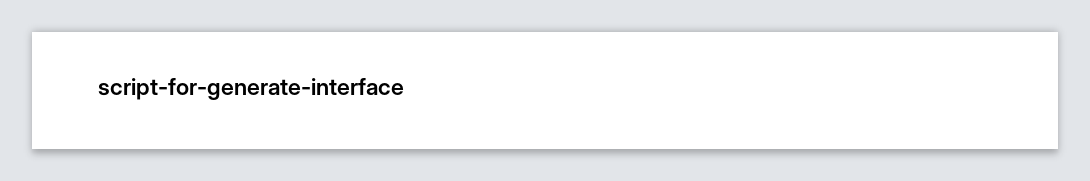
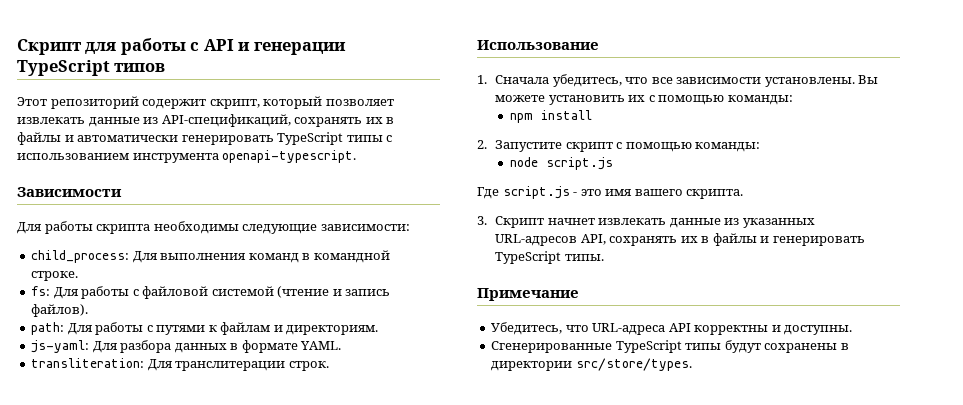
- script-for-generate-interface
+ Скрипт для работы с API и генерации TypeScript типов
+ Этот репозиторий содержит скрипт, который позволяет извлекать данные из API-спецификаций, сохранять их в файлы и автоматически генерировать TypeScript типы с использованием инструмента openapi-typescript.
+ Зависимости
+ Для работы скрипта необходимы следующие зависимости:
+ child_process: Для выполнения команд в командной строке.
+ fs: Для работы с файловой системой (чтение и запись файлов).
+ path: Для работы с путями к файлам и директориям.
+ js-yaml: Для разбора данных в формате YAML.
+ transliteration: Для транслитерации строк.
+ Использование
+ 1. Сначала убедитесь, что все зависимости установлены. Вы можете установить их с помощью команды:
+ npm install
+ 2. Запустите скрипт с помощью команды:
+ node script.js
+ Где script.js - это имя вашего скрипта.
+ 3. Скрипт начнет извлекать данные из указанных URL-адресов API, сохранять их в файлы и генерировать TypeScript типы.
+ Примечание
+ Убедитесь, что URL-адреса API корректны и доступны.
+ Сгенерированные TypeScript типы будут сохранены в директории src/store/types.

